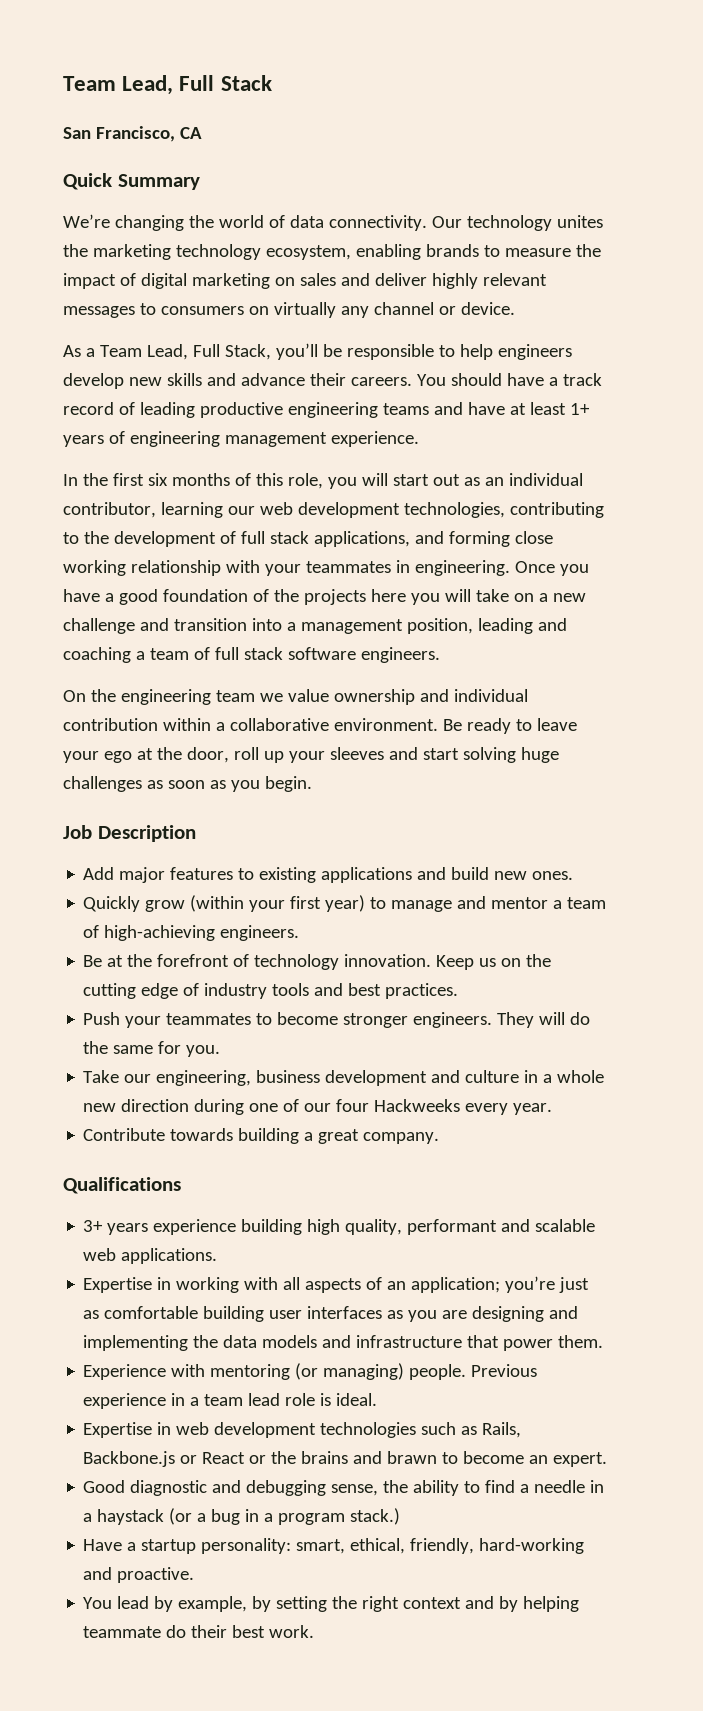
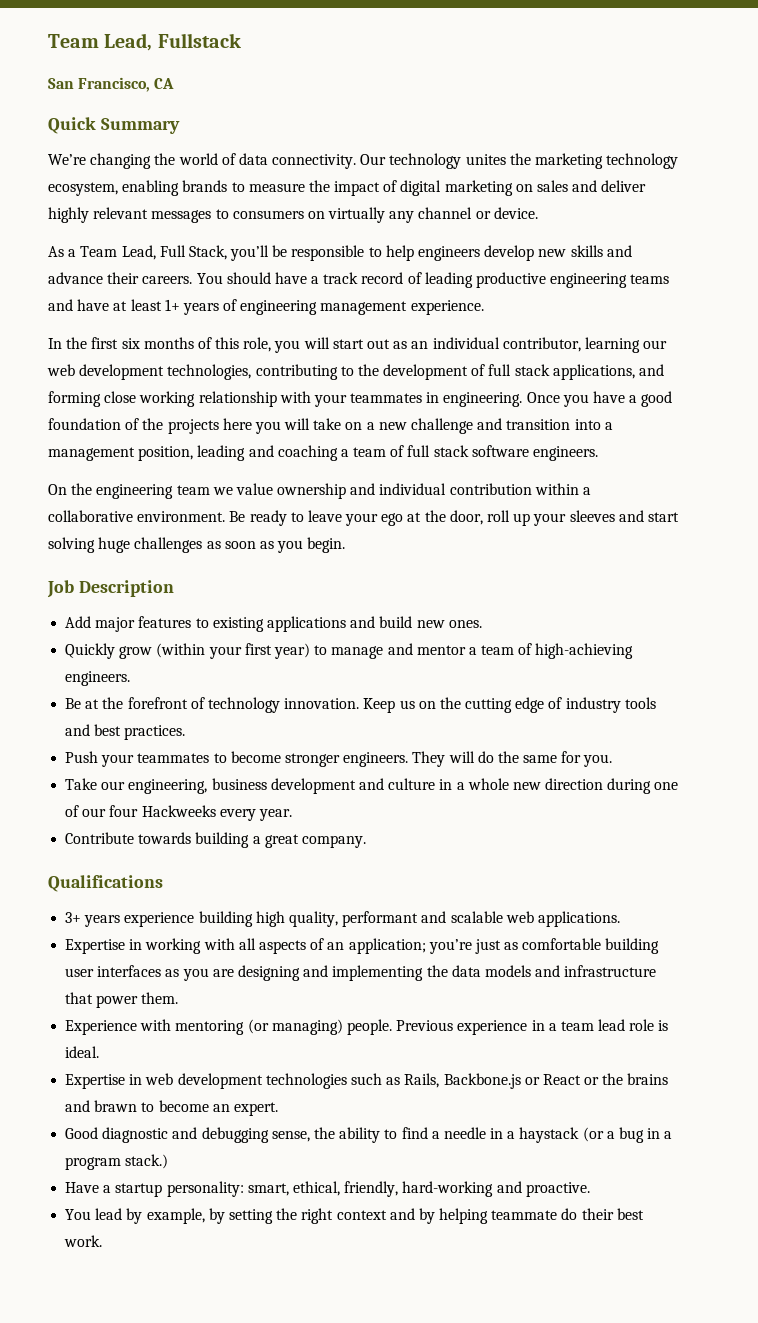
- Team Lead, Full Stack
+ Team Lead, Fullstack

